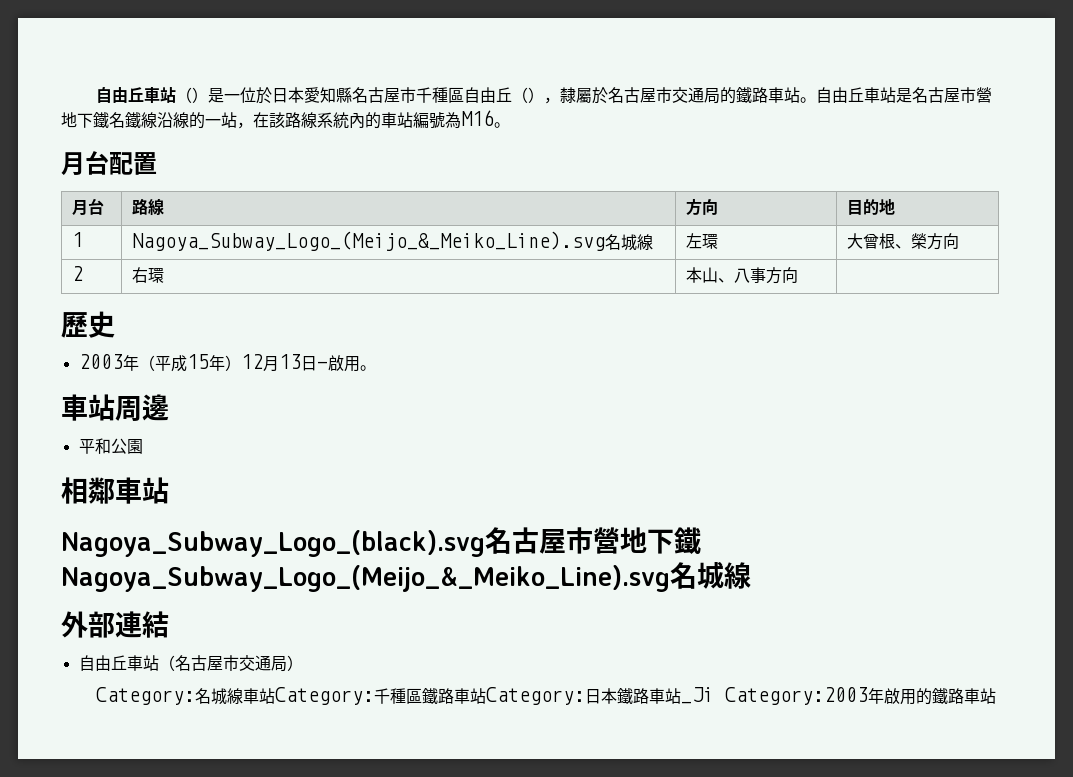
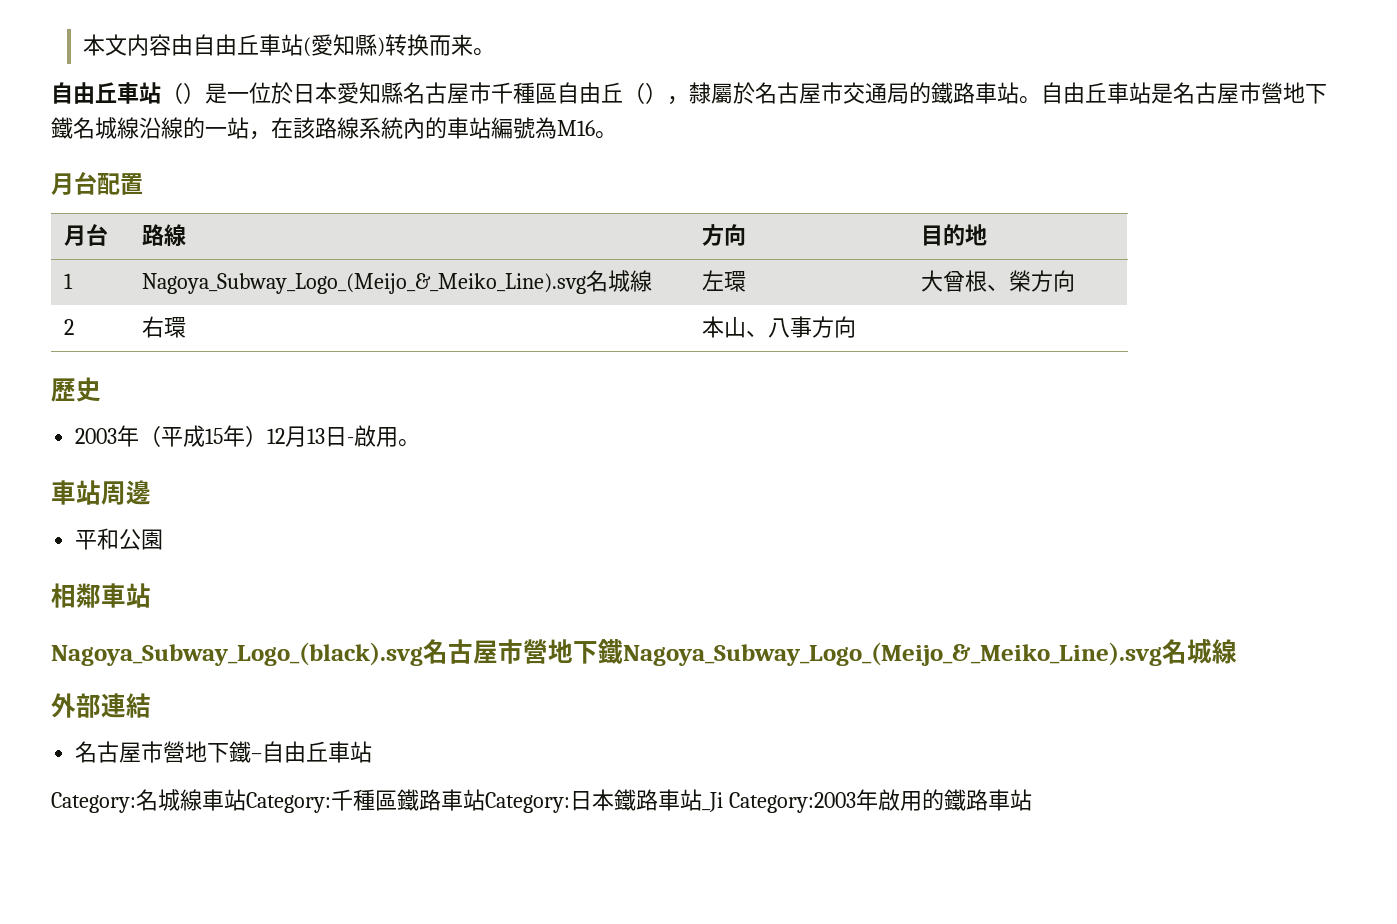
+ 本文内容由自由丘車站(愛知縣)转换而来。
- 自由丘車站是名古屋市營地下鐵名鐵線沿線的一站，在該路線系統內的車站編號為M16。
+ 自由丘車站是名古屋市營地下鐵名城線沿線的一站，在該路線系統內的車站編號為M16。
- 自由丘車站（名古屋市交通局）
+ 名古屋市營地下鐵–自由丘車站

